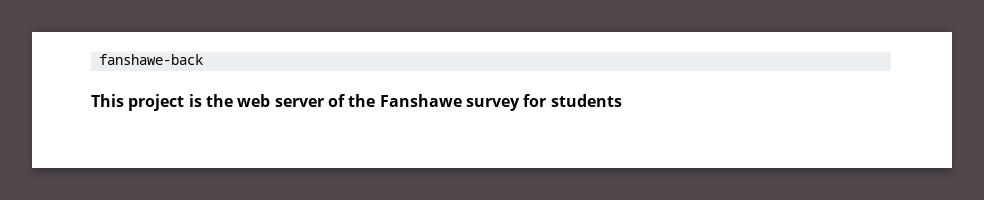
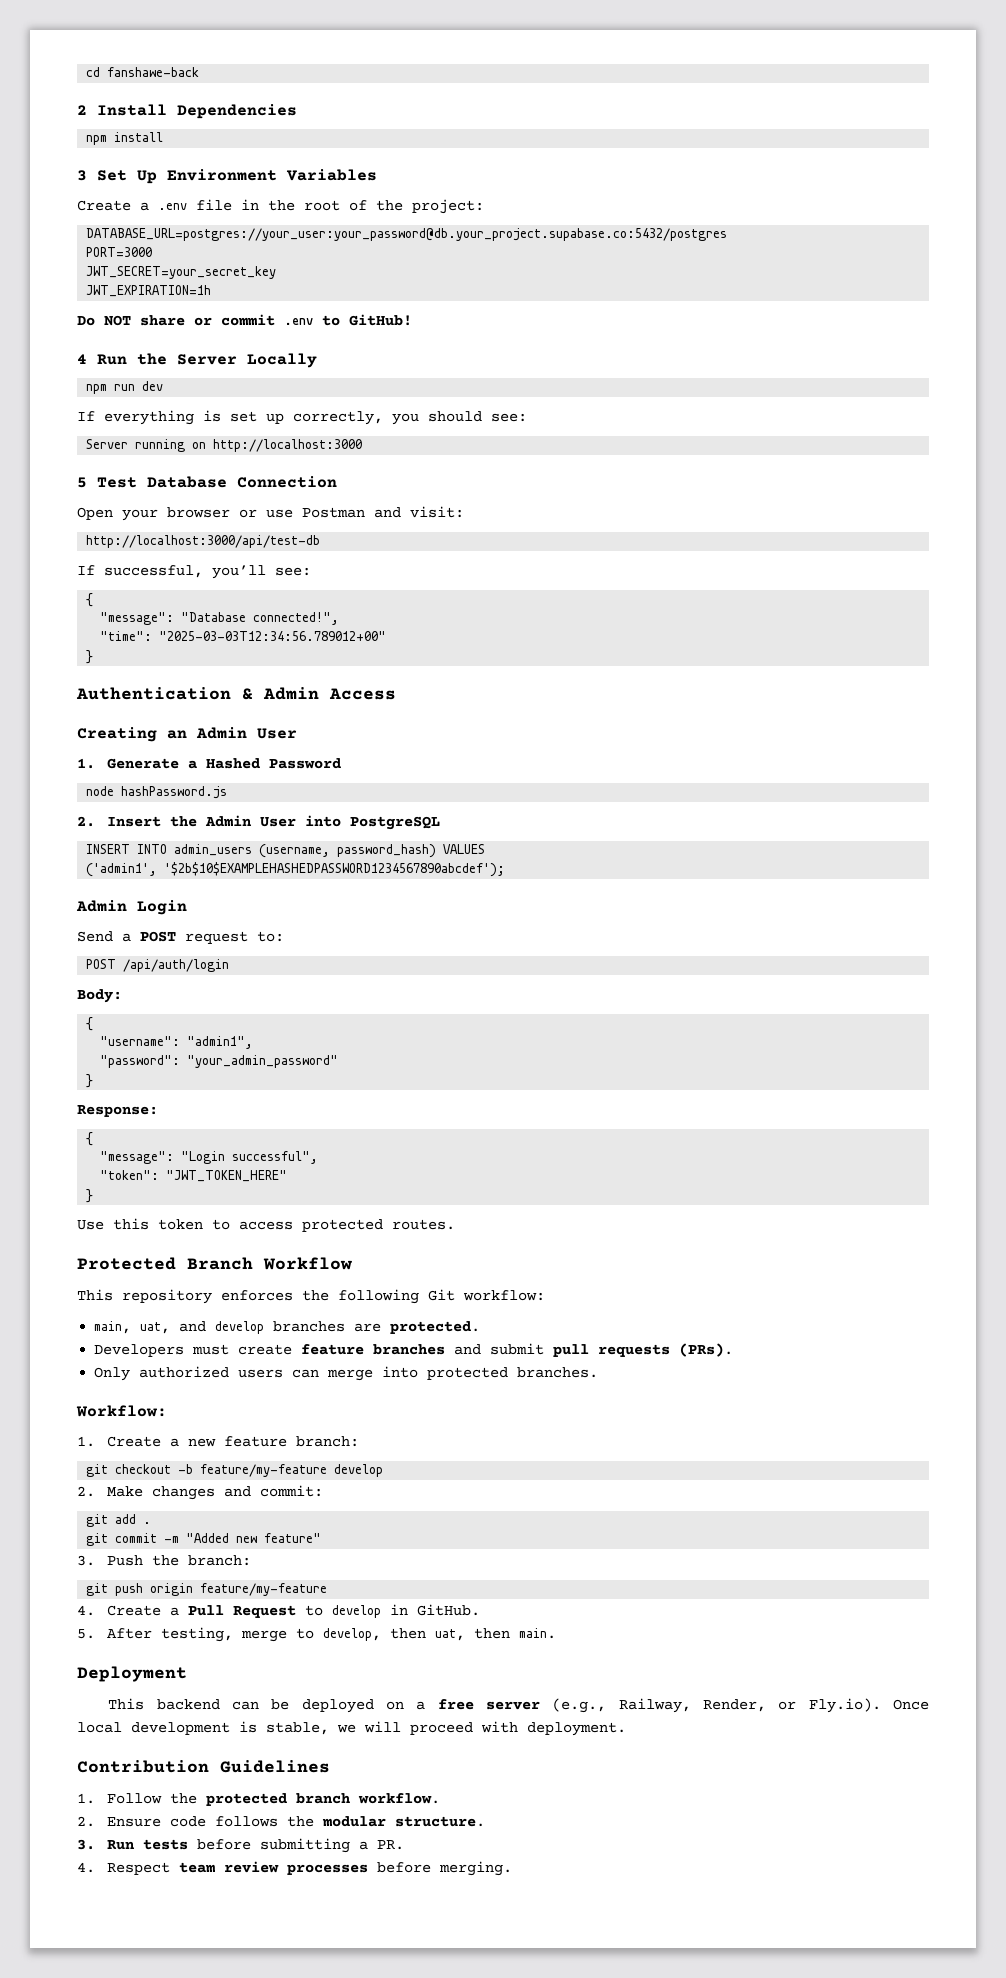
- fanshawe-back
+ cd fanshawe-back
- This project is the web server of the Fanshawe survey for students
+ 2 Install Dependencies
+ npm install
+ 3 Set Up Environment Variables
+ Create a .env file in the root of the project:
+ DATABASE_URL=postgres://your_user:your_password@db.your_project.supabase.co:5432/postgres
+ PORT=3000
+ JWT_SECRET=your_secret_key
+ JWT_EXPIRATION=1h
+ Do NOT share or commit .env to GitHub!
+ 4 Run the Server Locally
+ npm run dev
+ If everything is set up correctly, you should see:
+ Server running on http://localhost:3000
+ 5 Test Database Connection
+ Open your browser or use Postman and visit:
+ http://localhost:3000/api/test-db
+ If successful, you’ll see:
+ {
+ "message": "Database connected!",
+ "time": "2025-03-03T12:34:56.789012+00"
+ }
+ Authentication & Admin Access
+ Creating an Admin User
+ 1. Generate a Hashed Password
+ node hashPassword.js
+ 2. Insert the Admin User into PostgreSQL
+ INSERT INTO admin_users (username, password_hash) VALUES
+ ('admin1', '$2b$10$EXAMPLEHASHEDPASSWORD1234567890abcdef');
+ Admin Login
+ Send a POST request to:
+ POST /api/auth/login
+ Body:
+ {
+ "username": "admin1",
+ "password": "your_admin_password"
+ }
+ Response:
+ {
+ "message": "Login successful",
+ "token": "JWT_TOKEN_HERE"
+ }
+ Use this token to access protected routes.
+ Protected Branch Workflow
+ This repository enforces the following Git workflow:
+ main, uat, and develop branches are protected.
+ Developers must create feature branches and submit pull requests (PRs).
+ Only authorized users can merge into protected branches.
+ Workflow:
+ 1. Create a new feature branch:
+ git checkout -b feature/my-feature develop
+ 2. Make changes and commit:
+ git add .
+ git commit -m "Added new feature"
+ 3. Push the branch:
+ git push origin feature/my-feature
+ 4. Create a Pull Request to develop in GitHub.
+ 5. After testing, merge to develop, then uat, then main.
+ Deployment
+ This backend can be deployed on a free server (e.g., Railway, Render, or Fly.io). Once local development is stable, we will proceed with deployment.
+ Contribution Guidelines
+ 1. Follow the protected branch workflow.
+ 2. Ensure code follows the modular structure.
+ 3. Run tests before submitting a PR.
+ 4. Respect team review processes before merging.

